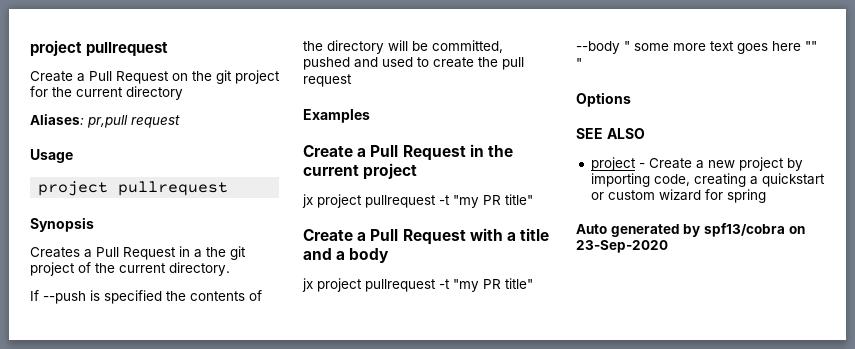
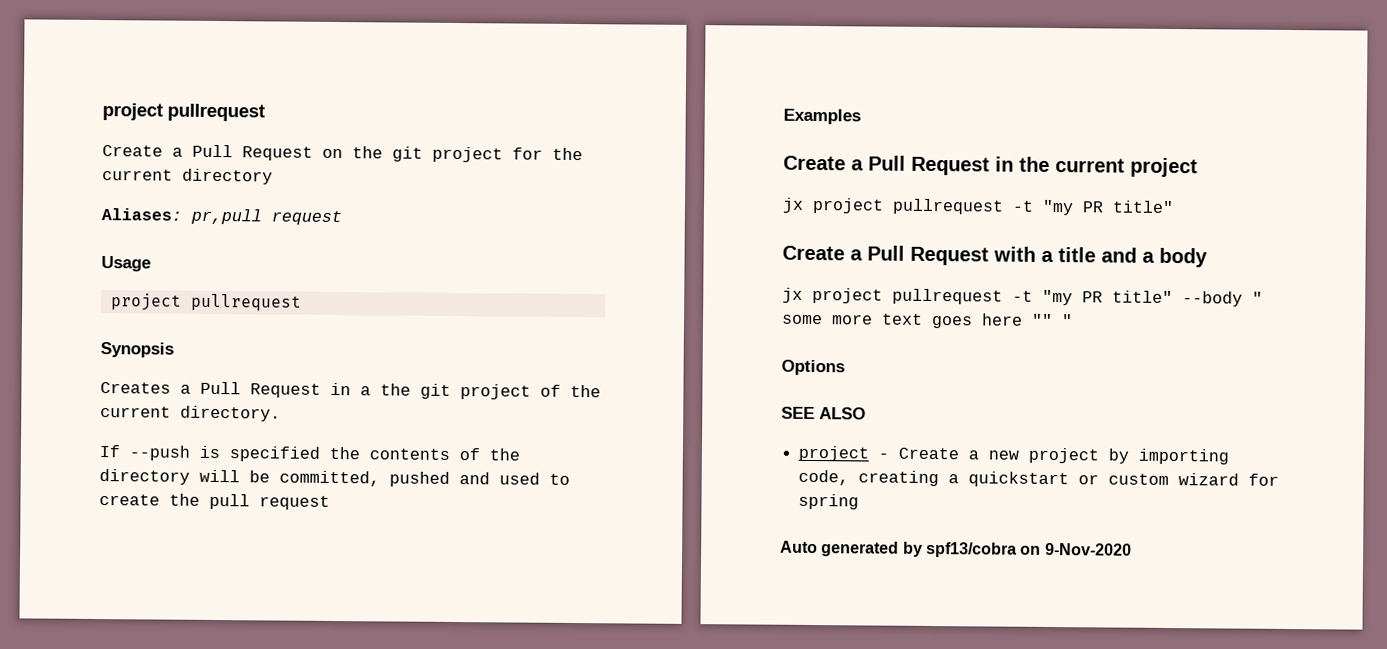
- Auto generated by spf13/cobra on 23-Sep-2020
+ Auto generated by spf13/cobra on 9-Nov-2020

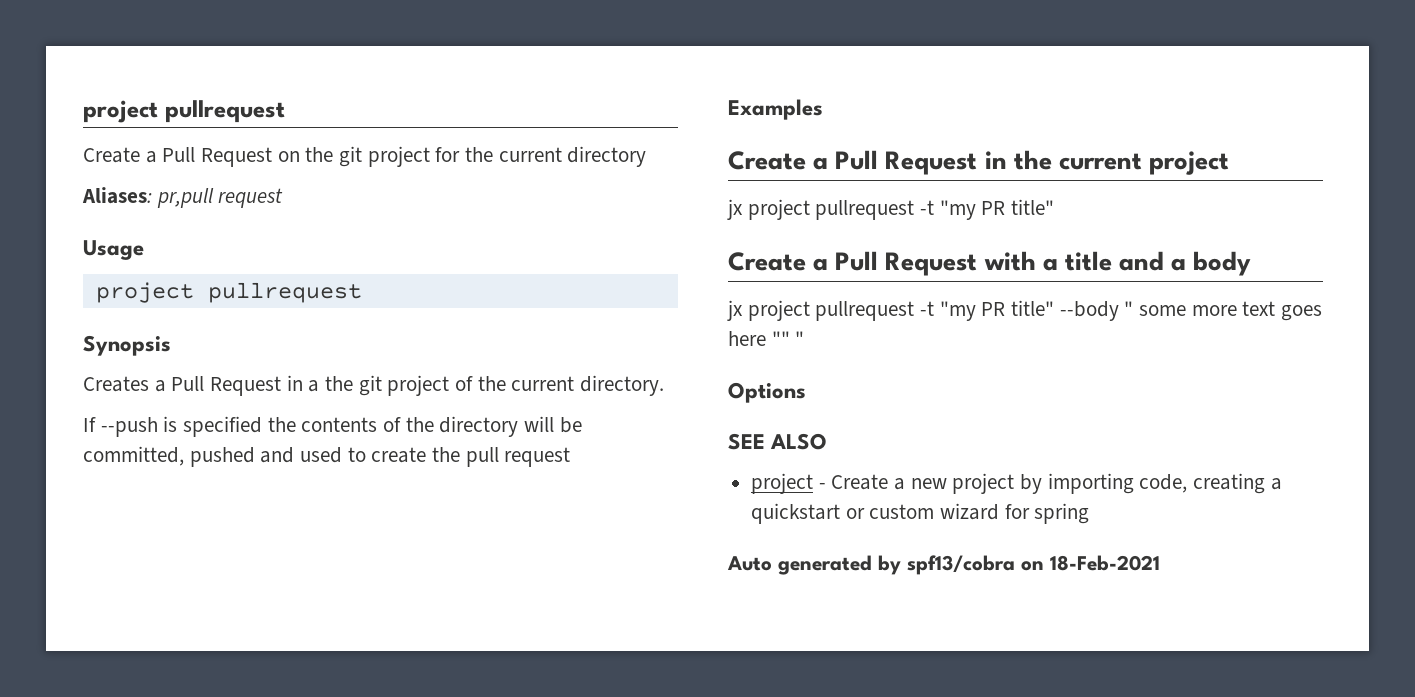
- Auto generated by spf13/cobra on 9-Nov-2020
+ Auto generated by spf13/cobra on 18-Feb-2021

